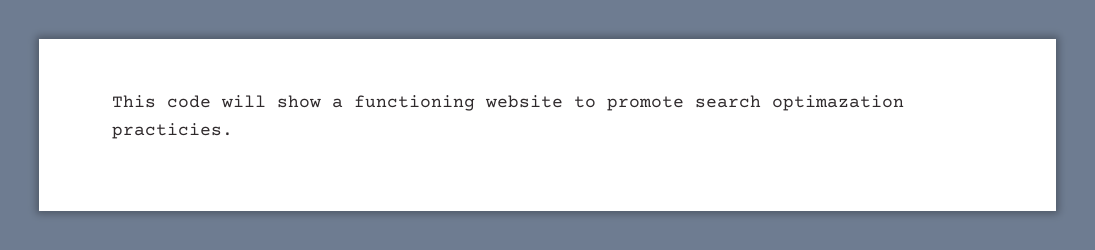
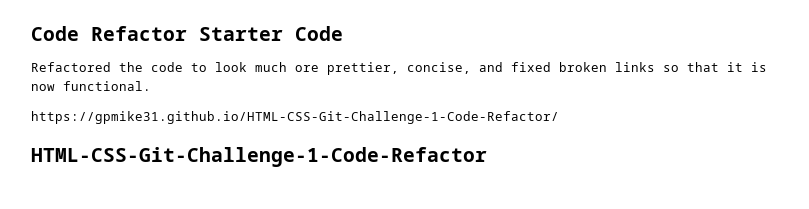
- This code will show a functioning website to promote search optimazation practicies.
+ Code Refactor Starter Code
+ Refactored the code to look much ore prettier, concise, and fixed broken links so that it is now functional.
+ https://gpmike31.github.io/HTML-CSS-Git-Challenge-1-Code-Refactor/
+ HTML-CSS-Git-Challenge-1-Code-Refactor

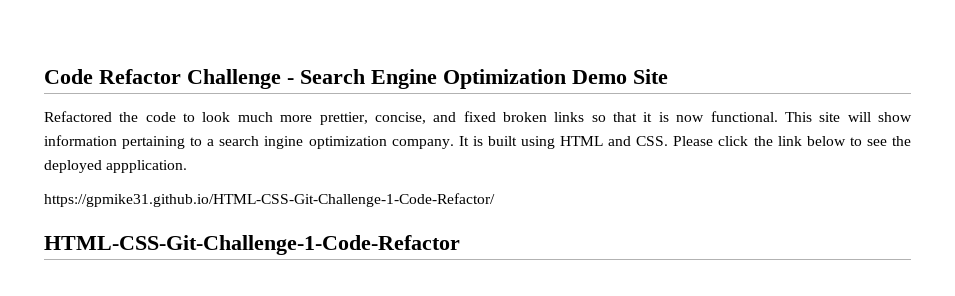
- Code Refactor Starter Code
+ Code Refactor Challenge - Search Engine Optimization Demo Site
- Refactored the code to look much ore prettier, concise, and fixed broken links so that it is now functional.
+ Refactored the code to look much more prettier, concise, and fixed broken links so that it is now functional. This site will show information pertaining to a search ingine optimization company. It is built using HTML and CSS. Please click the link below to see the deployed appplication.

